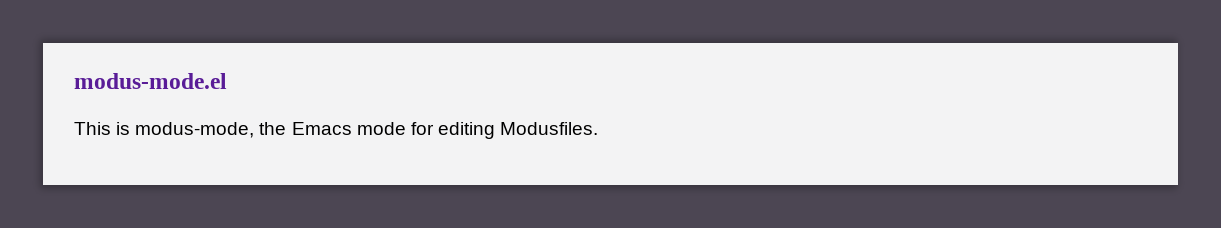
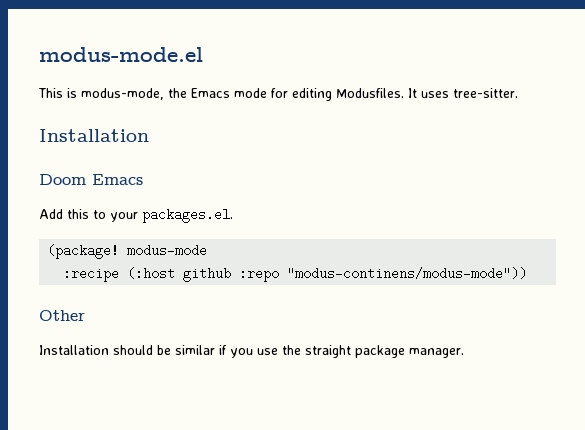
+ It uses tree-sitter.
+ Installation
+ Doom Emacs
+ Add this to your packages.el.
+ (package! modus-mode
+ :recipe (:host github :repo "modus-continens/modus-mode"))
+ Other
+ Installation should be similar if you use the straight package manager.

